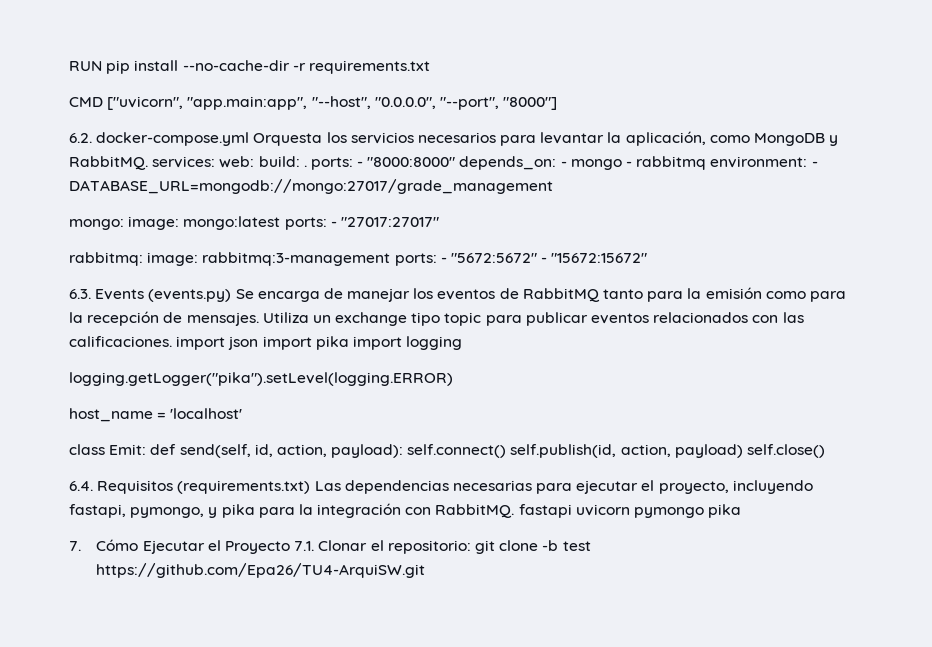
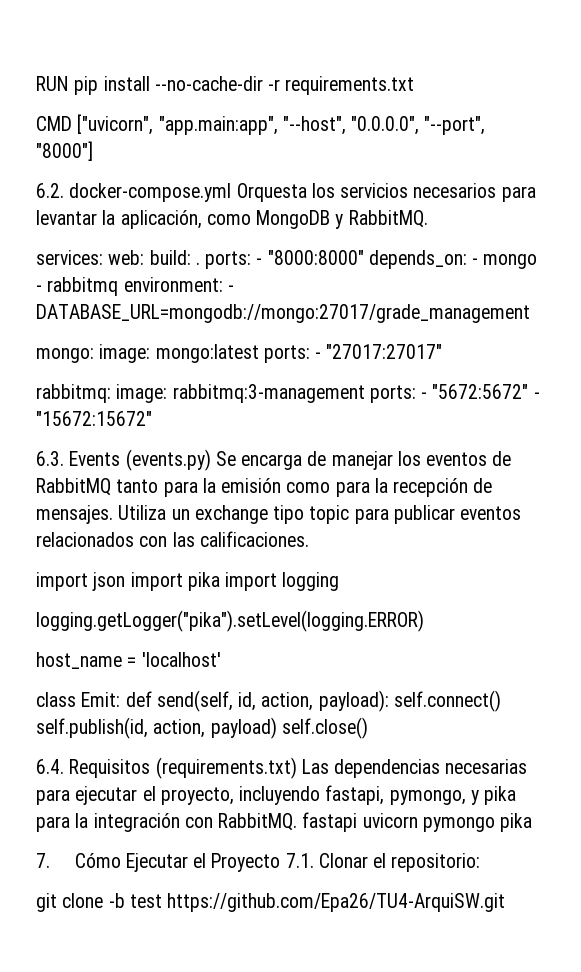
- 6.2. docker-compose.yml Orquesta los servicios necesarios para levantar la aplicación, como MongoDB y RabbitMQ. services: web: build: . ports: - "8000:8000" depends_on: - mongo - rabbitmq environment: - DATABASE_URL=mongodb://mongo:27017/grade_management
+ 6.2. docker-compose.yml Orquesta los servicios necesarios para levantar la aplicación, como MongoDB y RabbitMQ.
+ services: web: build: . ports: - "8000:8000" depends_on: - mongo - rabbitmq environment: - DATABASE_URL=mongodb://mongo:27017/grade_management
- Utiliza un exchange tipo topic para publicar eventos relacionados con las calificaciones. import json import pika import logging
+ Utiliza un exchange tipo topic para publicar eventos relacionados con las calificaciones.
+ import json import pika import logging
- 7. Cómo Ejecutar el Proyecto 7.1. Clonar el repositorio: git clone -b test https://github.com/Epa26/TU4-ArquiSW.git
+ 7. Cómo Ejecutar el Proyecto 7.1. Clonar el repositorio:
+ git clone -b test https://github.com/Epa26/TU4-ArquiSW.git

